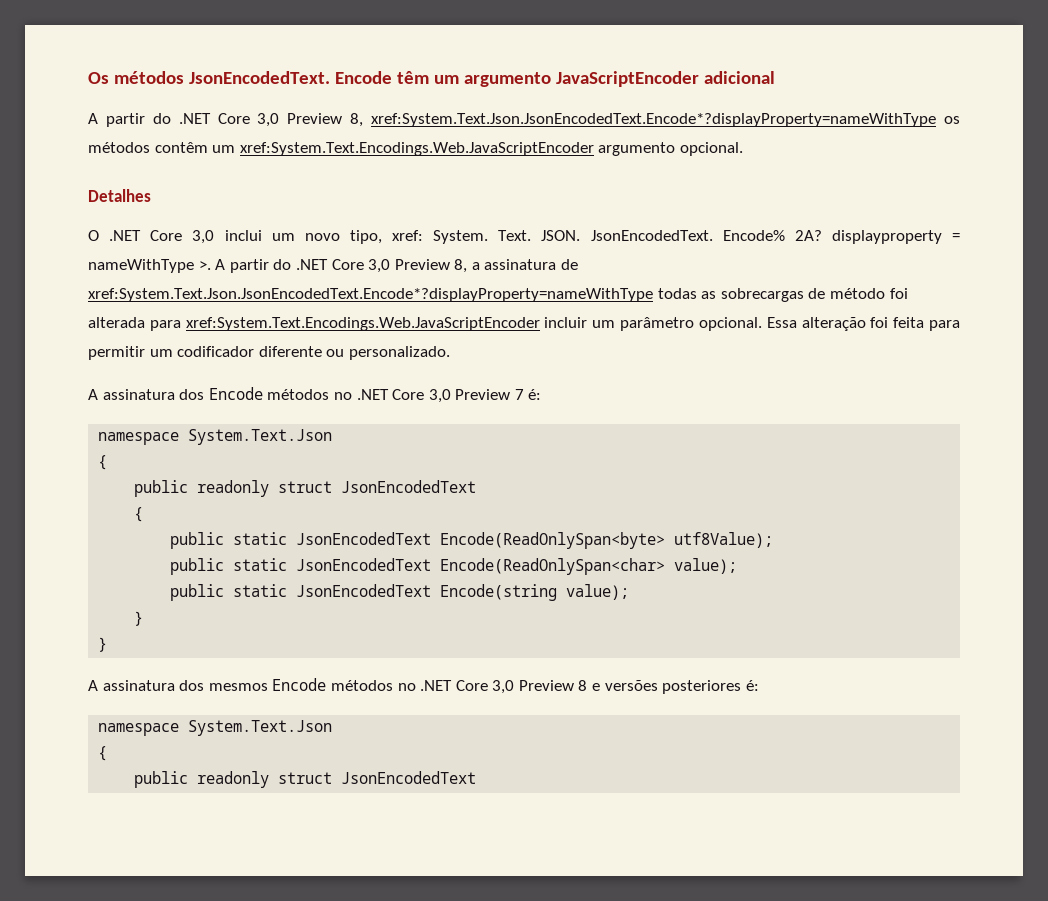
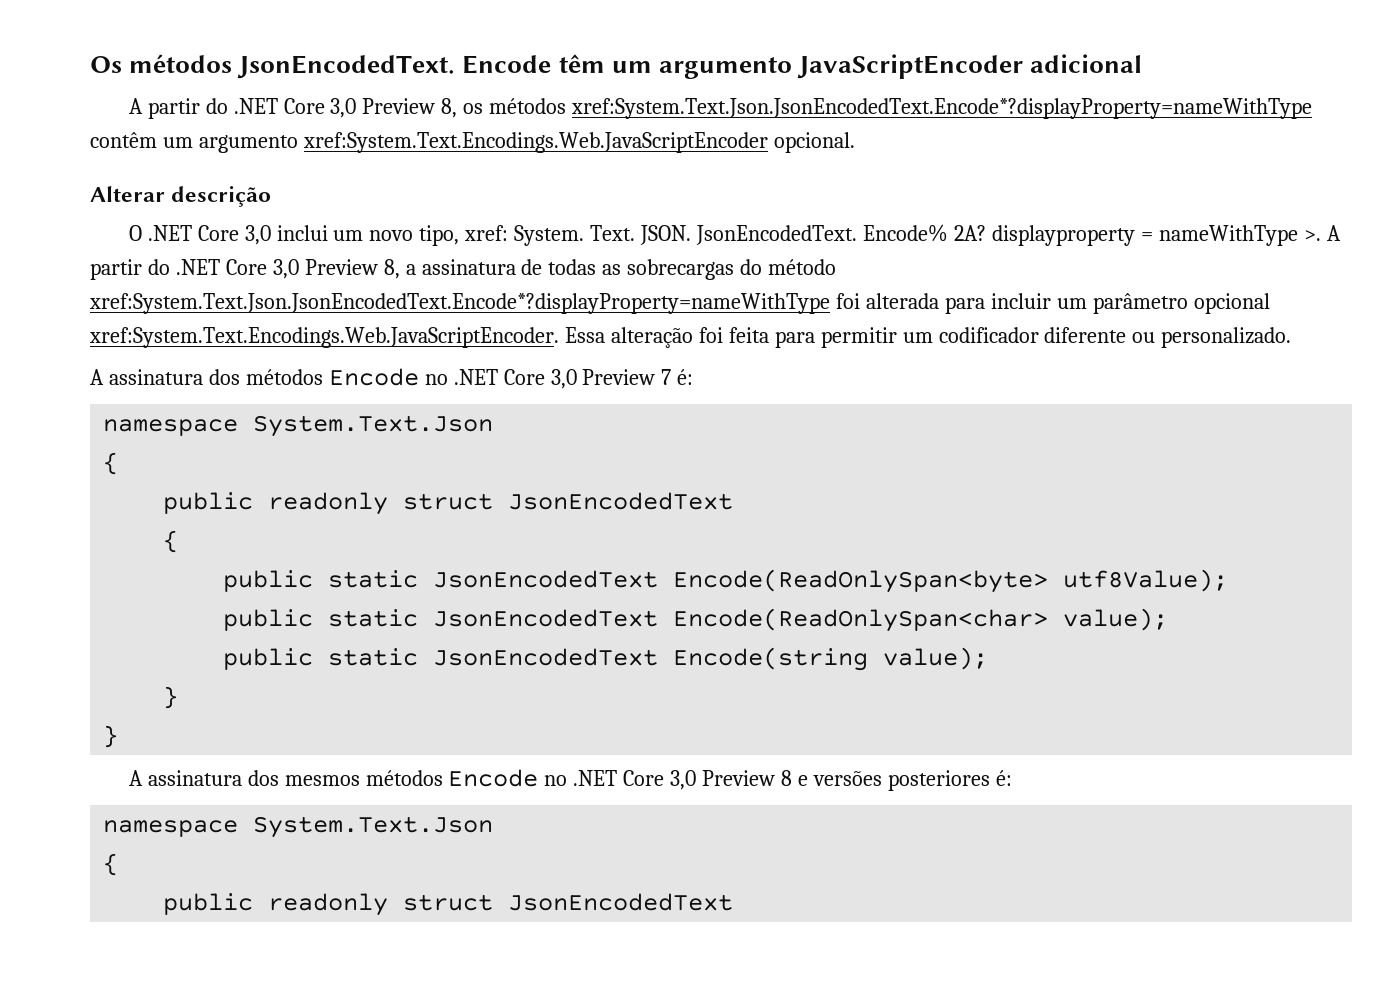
- A partir do .NET Core 3,0 Preview 8, xref:System.Text.Json.JsonEncodedText.Encode*?displayProperty=nameWithType os métodos contêm um xref:System.Text.Encodings.Web.JavaScriptEncoder argumento opcional.
+ A partir do .NET Core 3,0 Preview 8, os métodos xref:System.Text.Json.JsonEncodedText.Encode*?displayProperty=nameWithType contêm um argumento xref:System.Text.Encodings.Web.JavaScriptEncoder opcional.
- Detalhes
+ Alterar descrição
- A partir do .NET Core 3,0 Preview 8, a assinatura de xref:System.Text.Json.JsonEncodedText.Encode*?displayProperty=nameWithType todas as sobrecargas de método foi alterada para xref:System.Text.Encodings.Web.JavaScriptEncoder incluir um parâmetro opcional. Essa alteração foi feita para permitir um codificador diferente ou personalizado.
+ A partir do .NET Core 3,0 Preview 8, a assinatura de todas as sobrecargas do método xref:System.Text.Json.JsonEncodedText.Encode*?displayProperty=nameWithType foi alterada para incluir um parâmetro opcional xref:System.Text.Encodings.Web.JavaScriptEncoder. Essa alteração foi feita para permitir um codificador diferente ou personalizado.
- A assinatura dos Encode métodos no .NET Core 3,0 Preview 7 é:
+ A assinatura dos métodos Encode no .NET Core 3,0 Preview 7 é:
- A assinatura dos mesmos Encode métodos no .NET Core 3,0 Preview 8 e versões posteriores é:
+ A assinatura dos mesmos métodos Encode no .NET Core 3,0 Preview 8 e versões posteriores é:

